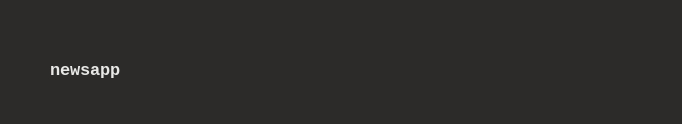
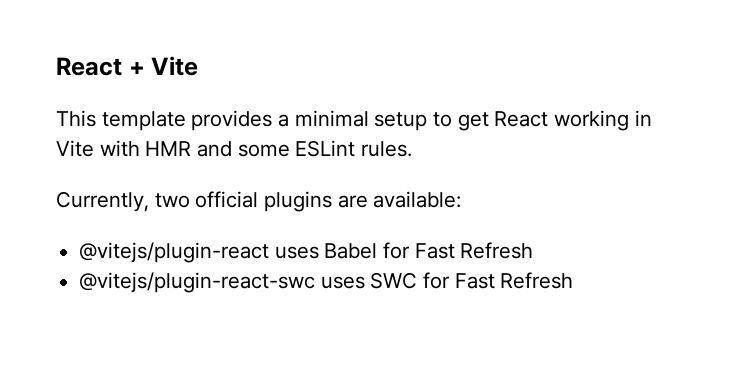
- newsapp
+ React + Vite
+ This template provides a minimal setup to get React working in Vite with HMR and some ESLint rules.
+ Currently, two official plugins are available:
+ @vitejs/plugin-react uses Babel for Fast Refresh
+ @vitejs/plugin-react-swc uses SWC for Fast Refresh

